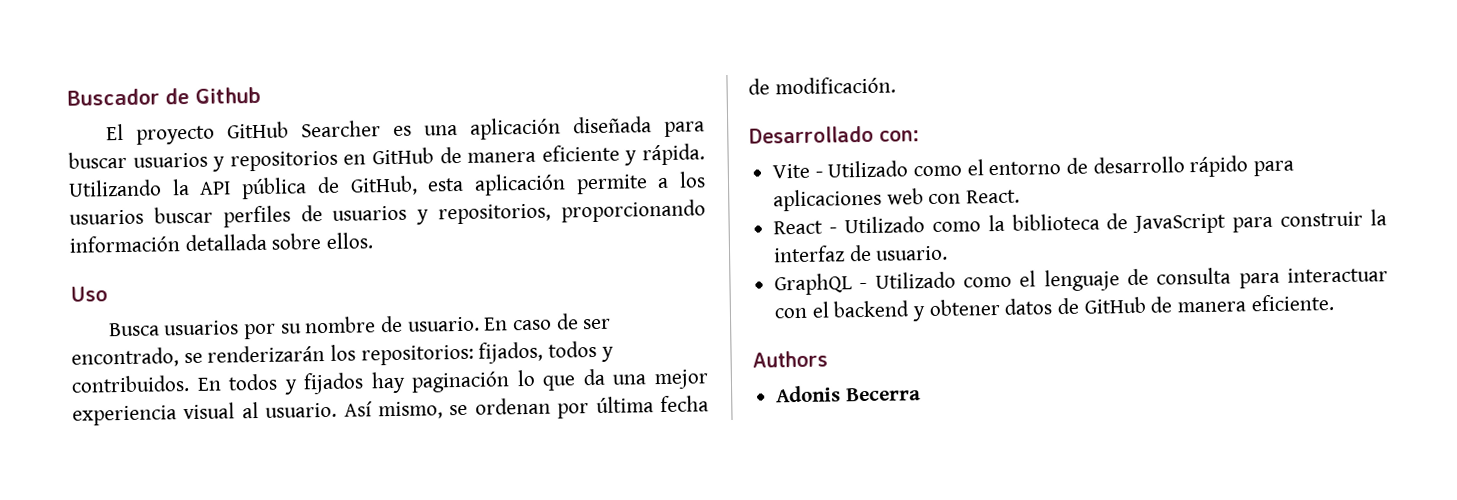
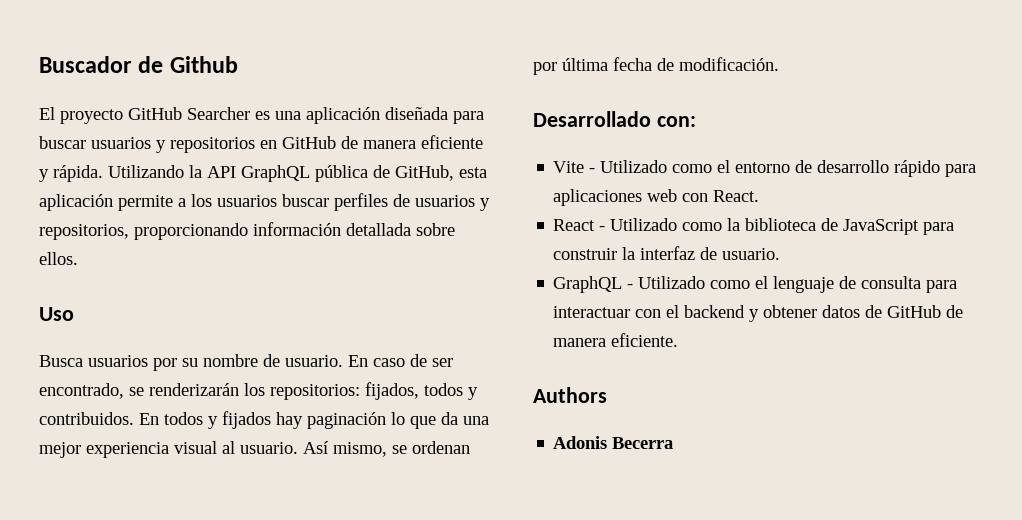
- Utilizando la API pública de GitHub, esta aplicación permite a los usuarios buscar perfiles de usuarios y repositorios, proporcionando información detallada sobre ellos.
+ Utilizando la API GraphQL pública de GitHub, esta aplicación permite a los usuarios buscar perfiles de usuarios y repositorios, proporcionando información detallada sobre ellos.

